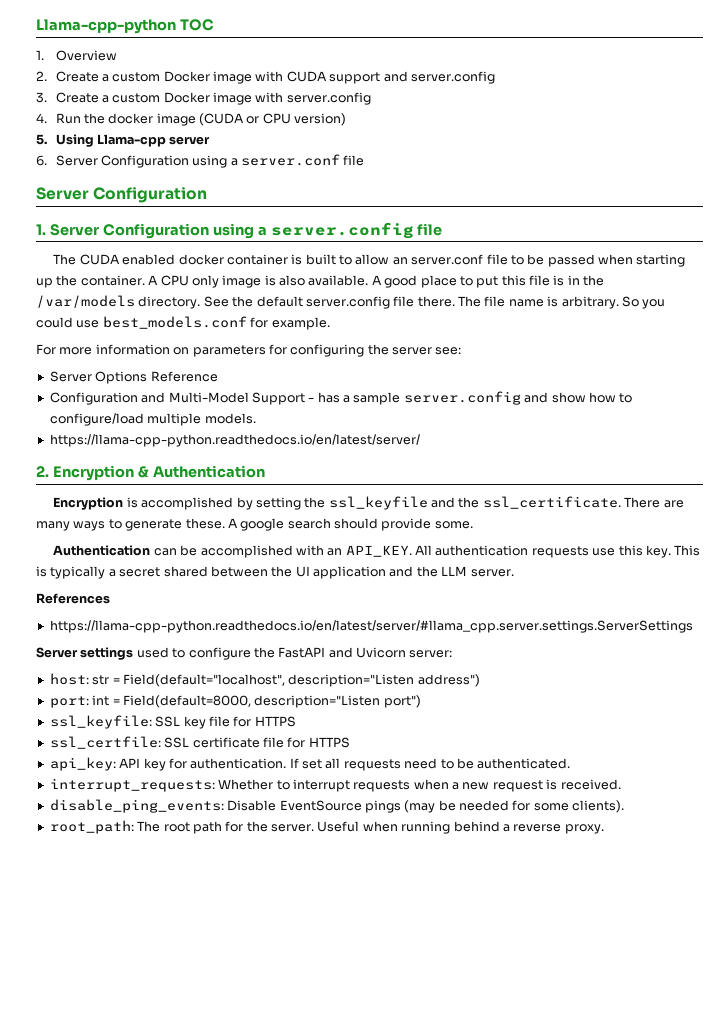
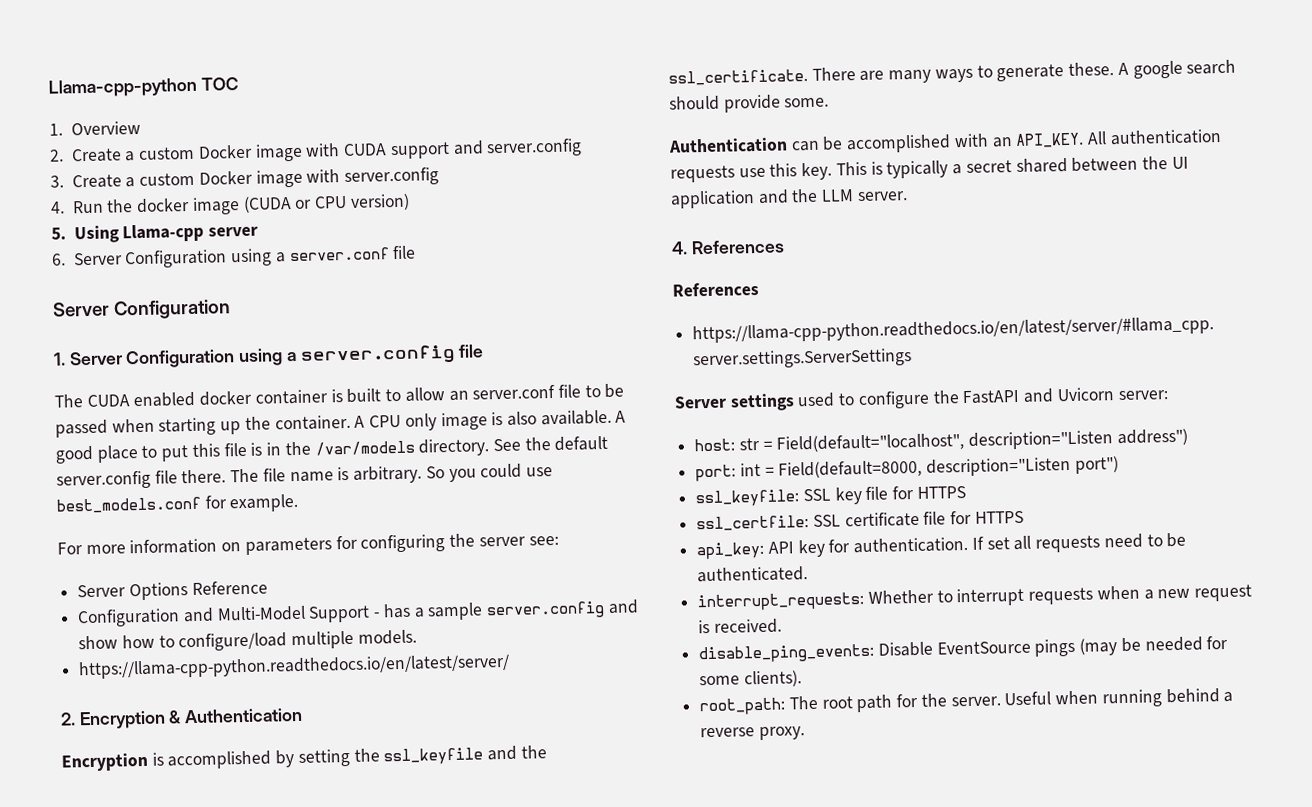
+ 4. References

